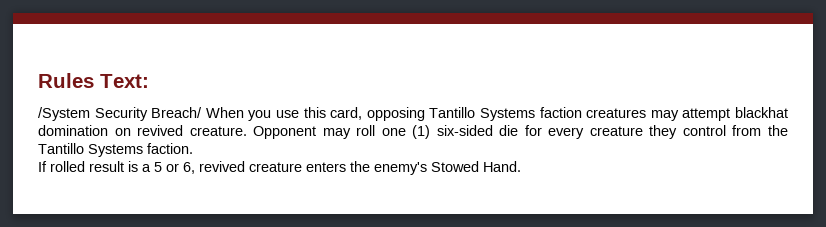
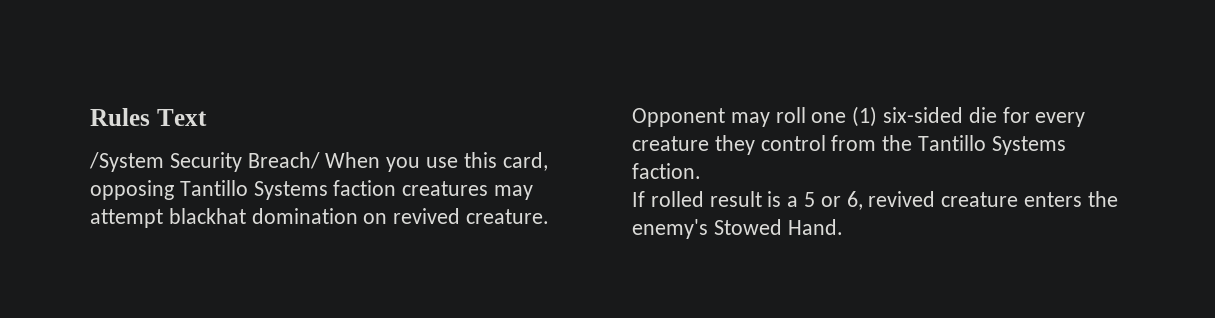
- Rules Text:
+ Rules Text

